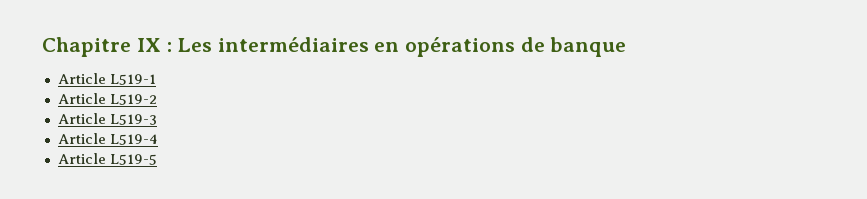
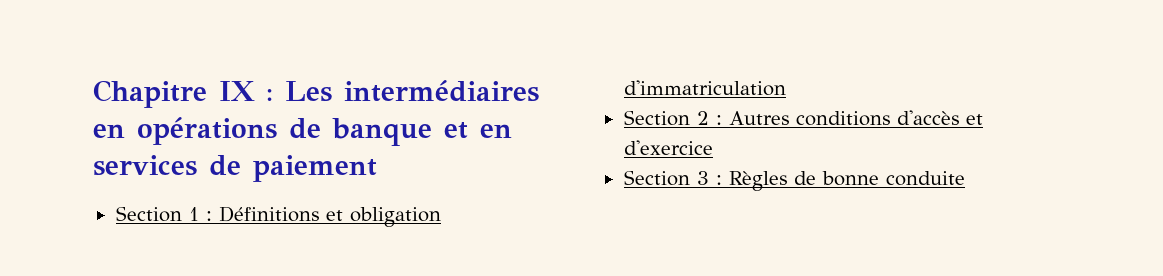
- Chapitre IX : Les intermédiaires en opérations de banque
- Article L519-1
- Article L519-2
- Article L519-3
- Article L519-4
- Article L519-5
+ Chapitre IX : Les intermédiaires en opérations de banque et en services de paiement
+ Section 1 : Définitions et obligation d'immatriculation
+ Section 2 : Autres conditions d'accès et d'exercice
+ Section 3 : Règles de bonne conduite

